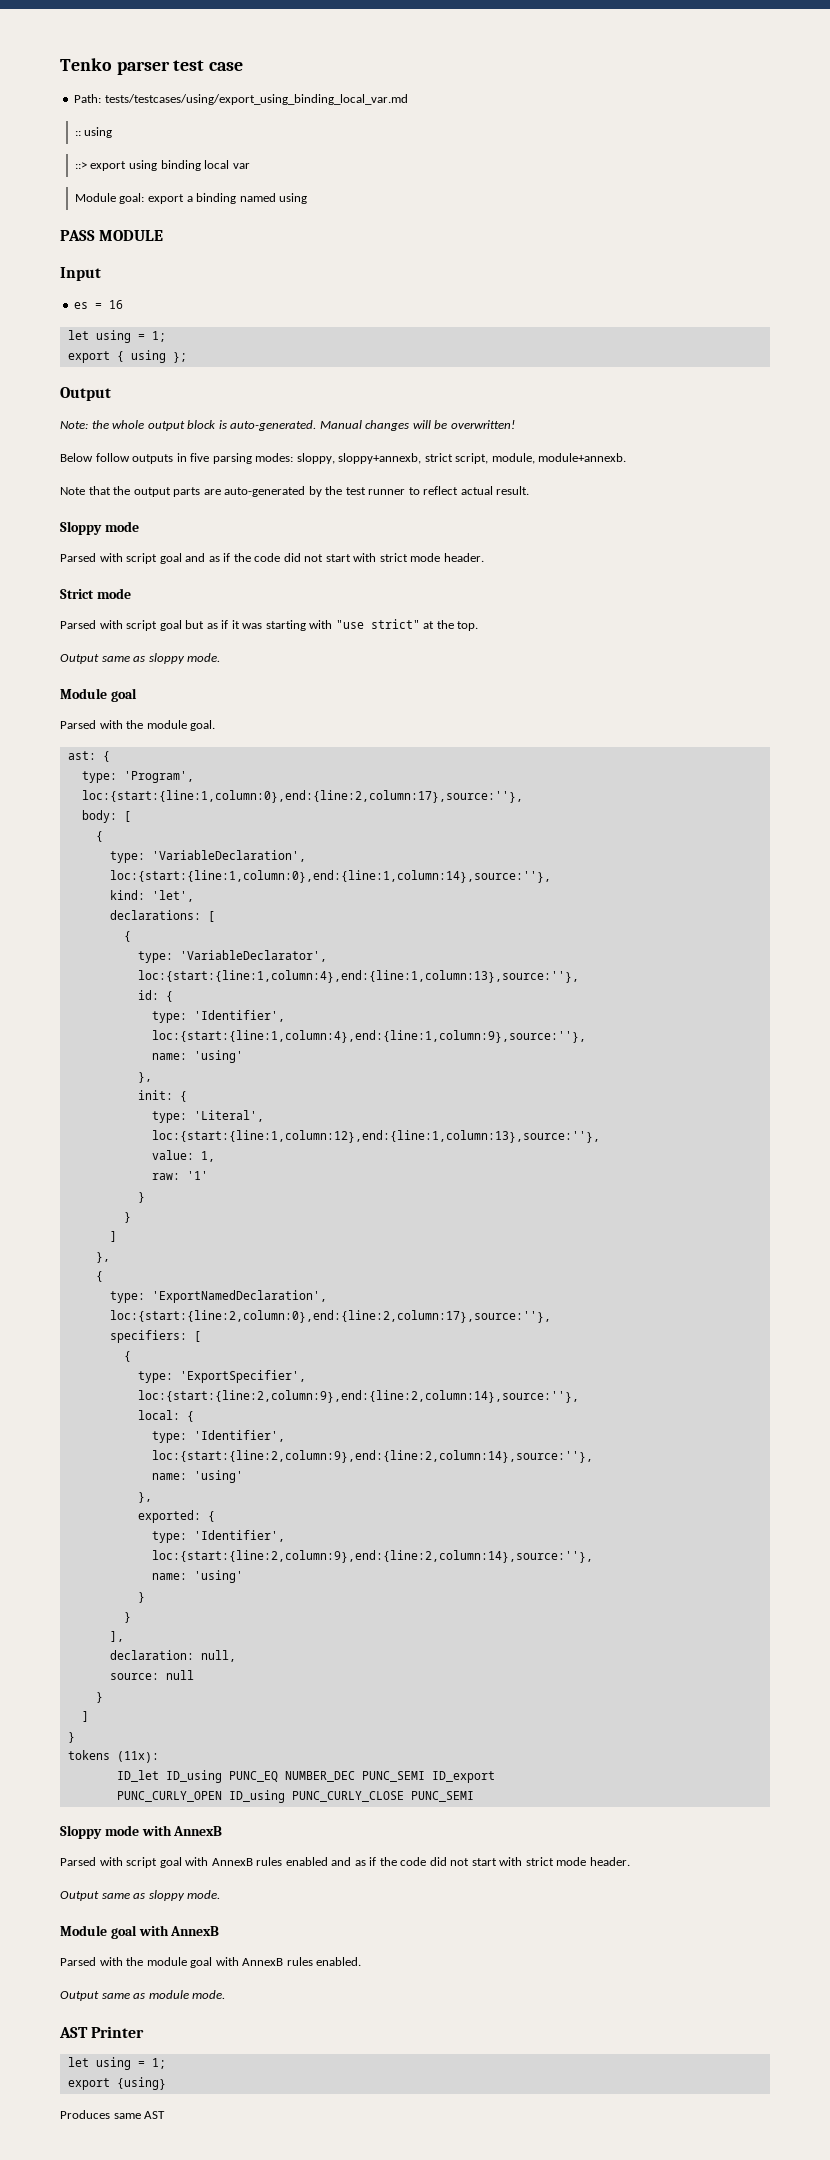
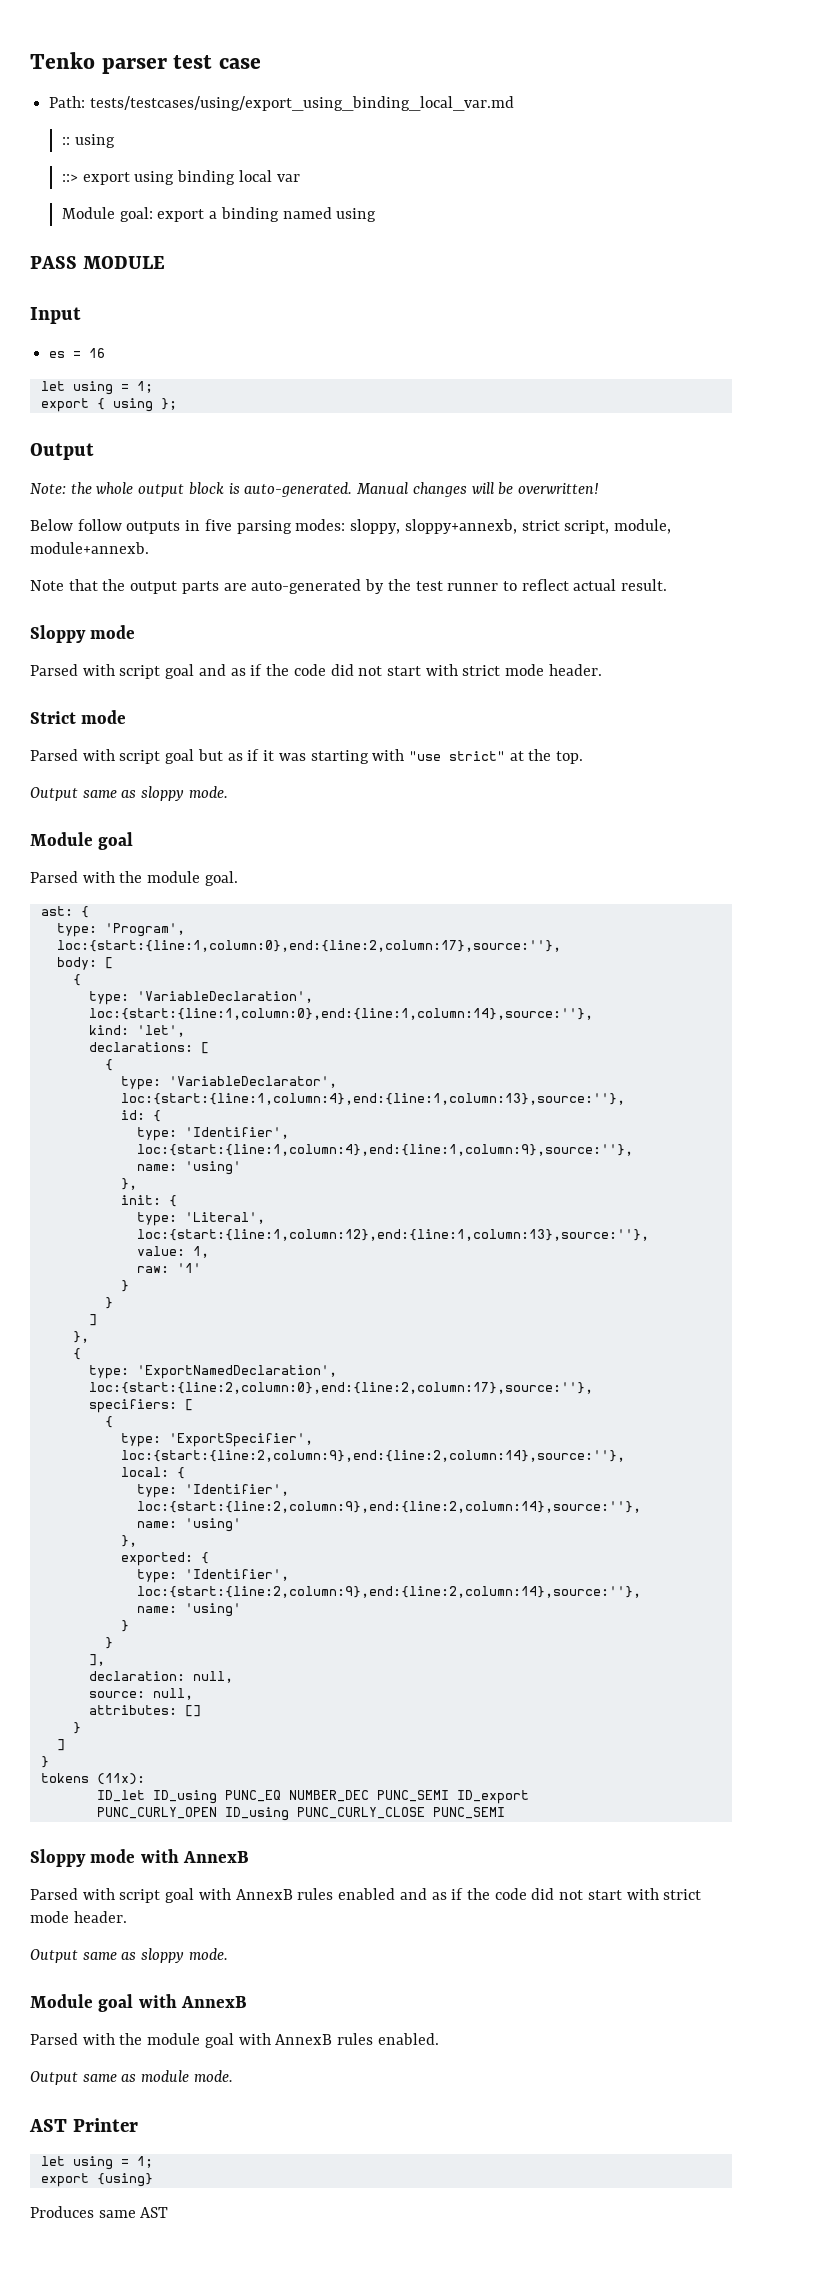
- source: null
+ source: null,
+ attributes: []

